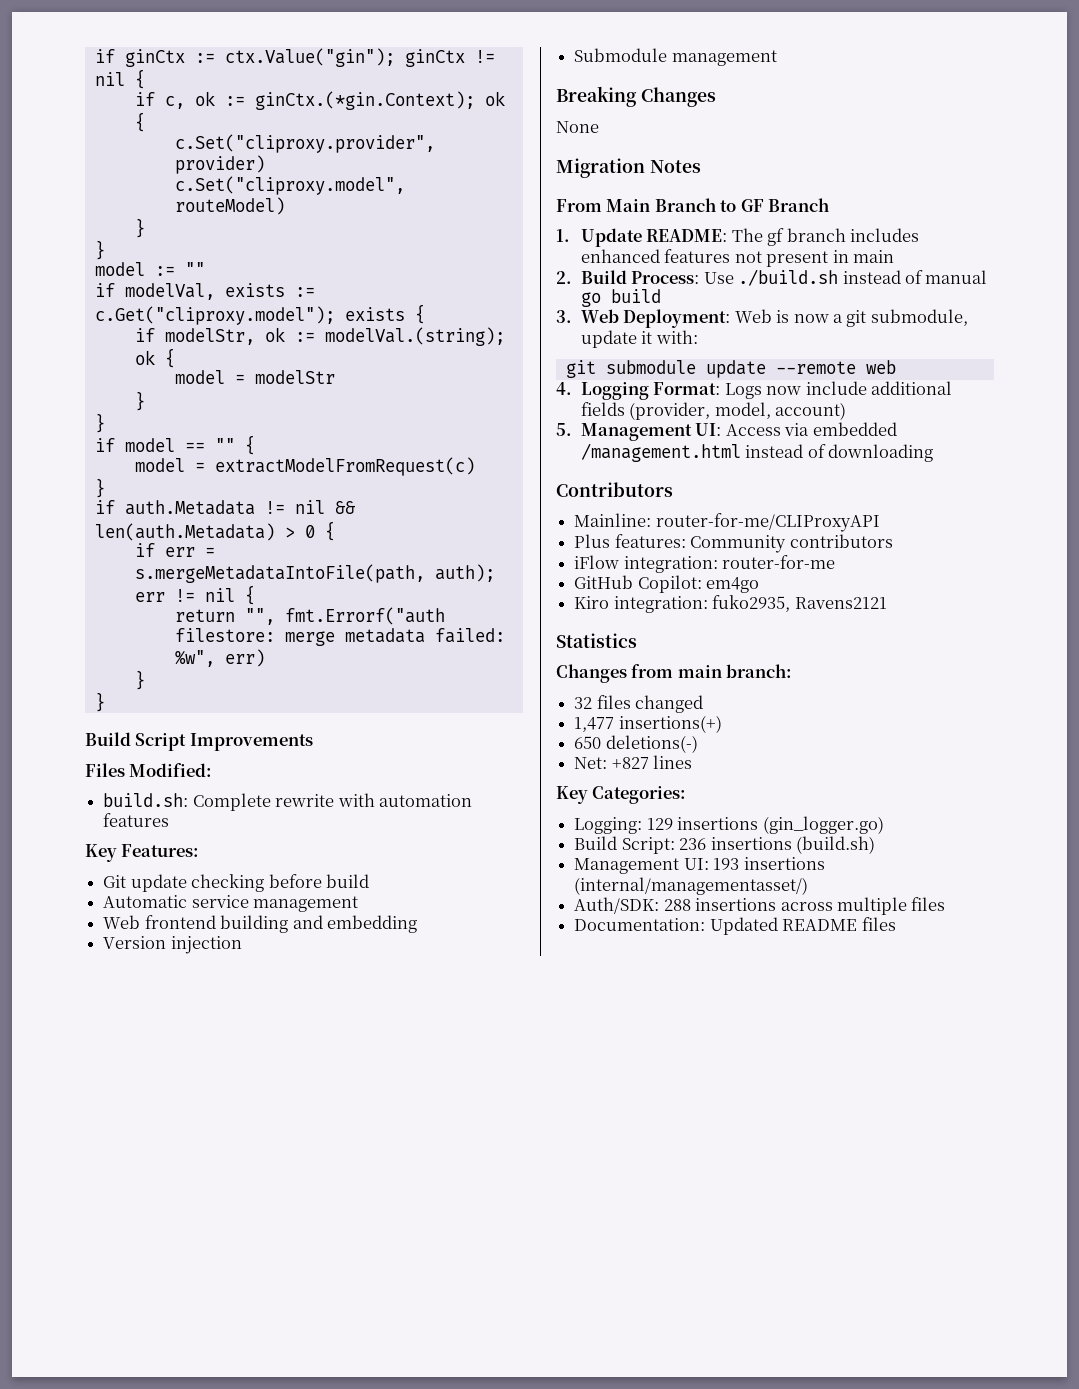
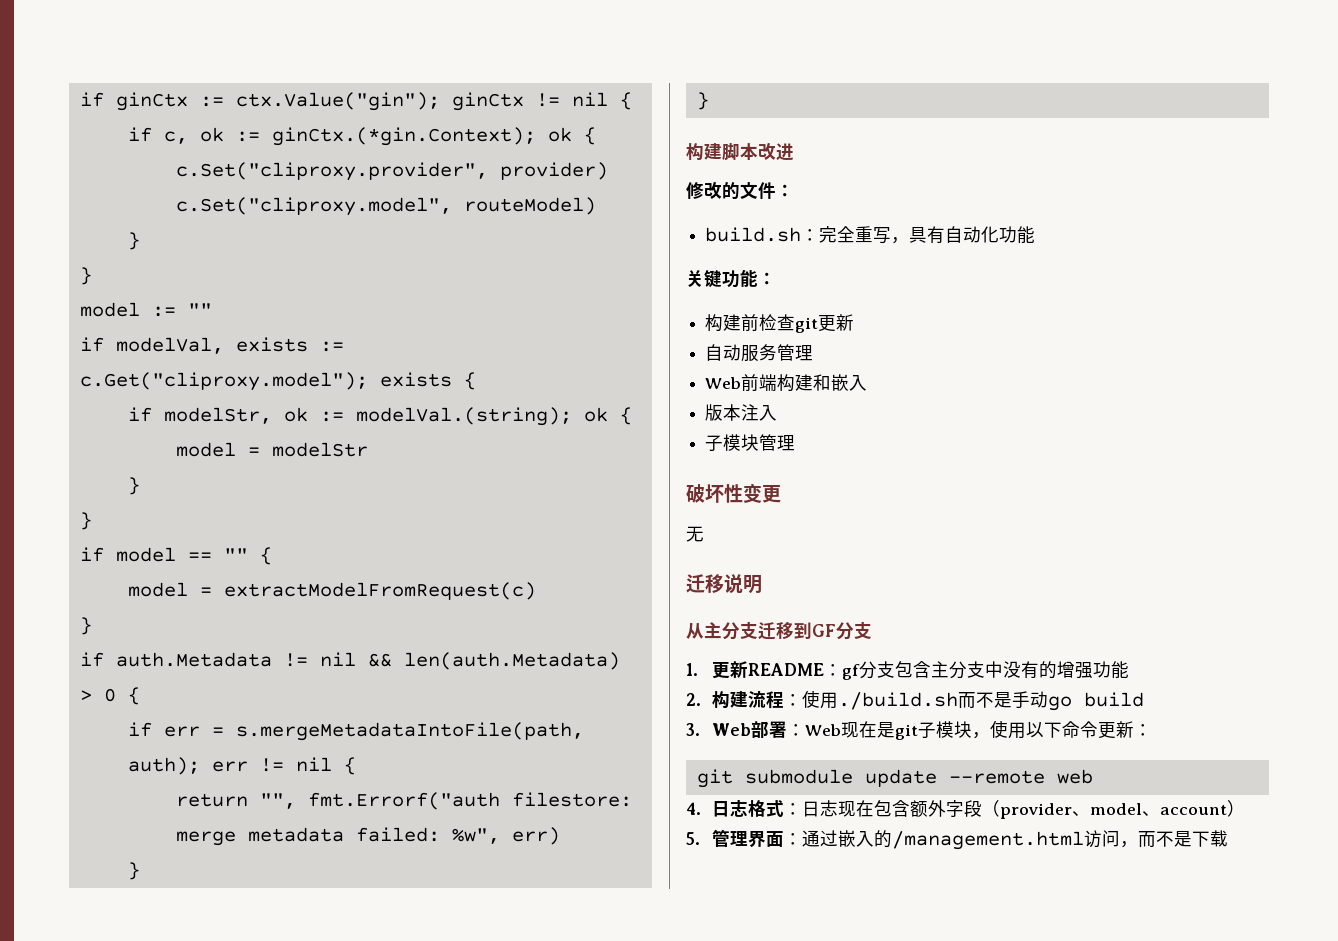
- Build Script Improvements
- Files Modified:
- build.sh: Complete rewrite with automation features
- Key Features:
- Git update checking before build
- Automatic service management
- Web frontend building and embedding
- Version injection
- Submodule management
- Breaking Changes
- None
- Migration Notes
- From Main Branch to GF Branch
- 1. Update README: The gf branch includes enhanced features not present in main
- 2. Build Process: Use ./build.sh instead of manual go build
- 3. Web Deployment: Web is now a git submodule, update it with:
+ 构建脚本改进
+ 修改的文件：
+ build.sh：完全重写，具有自动化功能
+ 关键功能：
+ 构建前检查git更新
+ 自动服务管理
+ Web前端构建和嵌入
+ 版本注入
+ 子模块管理
+ 破坏性变更
+ 无
+ 迁移说明
+ 从主分支迁移到GF分支
+ 1.更新README：gf分支包含主分支中没有的增强功能
+ 2.构建流程：使用./build.sh而不是手动go build
+ 3. Web部署：Web现在是git子模块，使用以下命令更新：
- 4. Logging Format: Logs now include additional fields (provider, model, account)
- 5. Management UI: Access via embedded /management.html instead of downloading
- Contributors
- Mainline: router-for-me/CLIProxyAPI
- Plus features: Community contributors
- iFlow integration: router-for-me
- GitHub Copilot: em4go
- Kiro integration: fuko2935, Ravens2121
- Statistics
- Changes from main branch:
- 32 files changed
- 1,477 insertions(+)
- 650 deletions(-)
- Net: +827 lines
- Key Categories:
- Logging: 129 insertions (gin_logger.go)
- Build Script: 236 insertions (build.sh)
- Management UI: 193 insertions (internal/managementasset/)
- Auth/SDK: 288 insertions across multiple files
- Documentation: Updated README files
+ 4.日志格式：日志现在包含额外字段（provider、model、account）
+ 5.管理界面：通过嵌入的/management.html访问，而不是下载

